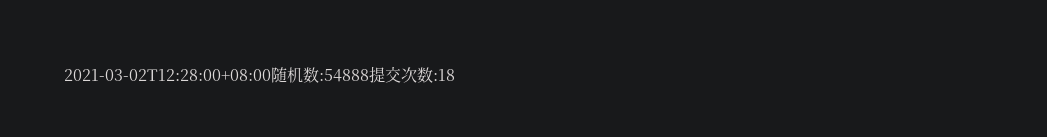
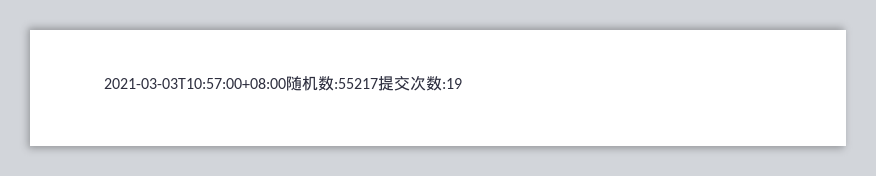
- 2021-03-02T12:28:00+08:00随机数:54888提交次数:18
+ 2021-03-03T10:57:00+08:00随机数:55217提交次数:19

